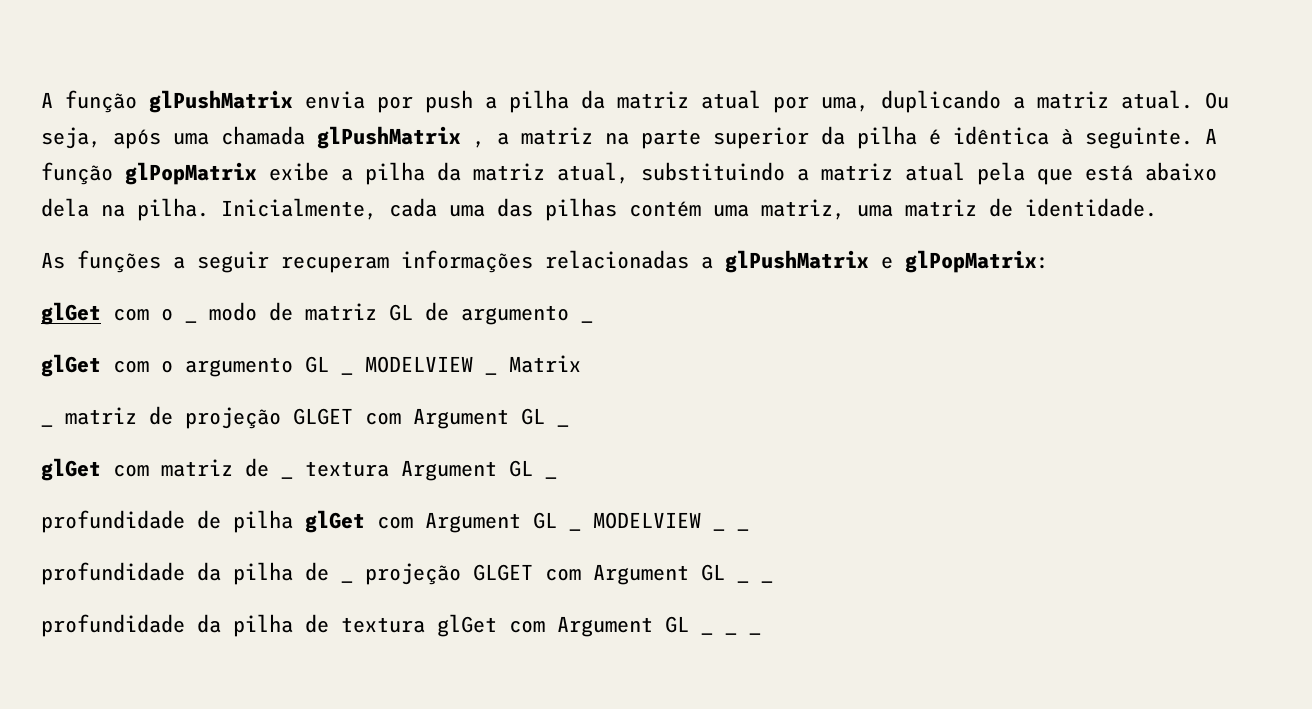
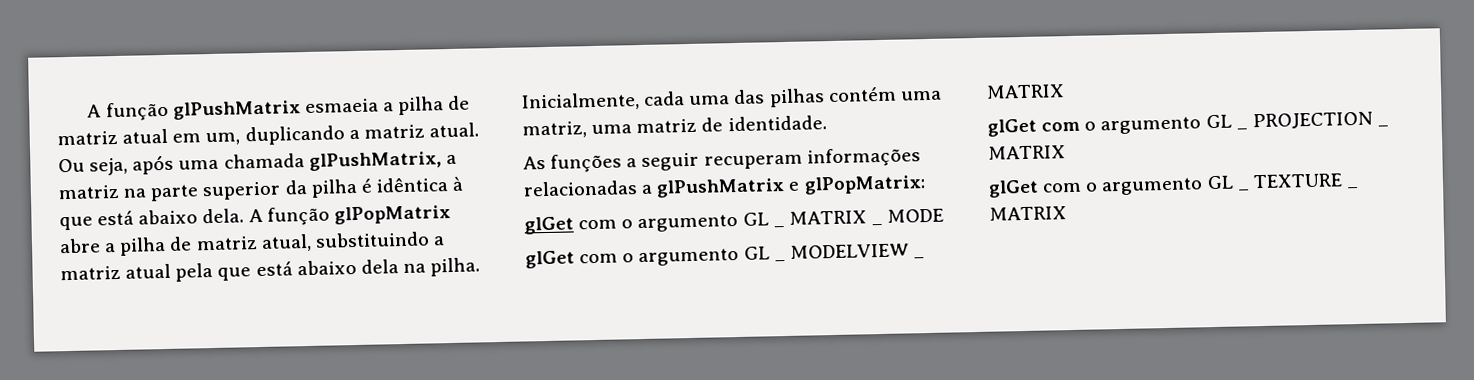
- A função glPushMatrix envia por push a pilha da matriz atual por uma, duplicando a matriz atual.
+ A função glPushMatrix esmaeia a pilha de matriz atual em um, duplicando a matriz atual.
- Ou seja, após uma chamada glPushMatrix , a matriz na parte superior da pilha é idêntica à seguinte.
+ Ou seja, após uma chamada glPushMatrix, a matriz na parte superior da pilha é idêntica à que está abaixo dela.
- A função glPopMatrix exibe a pilha da matriz atual, substituindo a matriz atual pela que está abaixo dela na pilha.
+ A função glPopMatrix abre a pilha de matriz atual, substituindo a matriz atual pela que está abaixo dela na pilha.
- glGet com o _ modo de matriz GL de argumento _
+ glGet com o argumento GL _ MATRIX _ MODE
- glGet com o argumento GL _ MODELVIEW _ Matrix
- _ matriz de projeção GLGET com Argument GL _
- glGet com matriz de _ textura Argument GL _
- profundidade de pilha glGet com Argument GL _ MODELVIEW _ _
- profundidade da pilha de _ projeção GLGET com Argument GL _ _
- profundidade da pilha de textura glGet com Argument GL _ _ _
+ glGet com o argumento GL _ MODELVIEW _ MATRIX
+ glGet com o argumento GL _ PROJECTION _ MATRIX
+ glGet com o argumento GL _ TEXTURE _ MATRIX

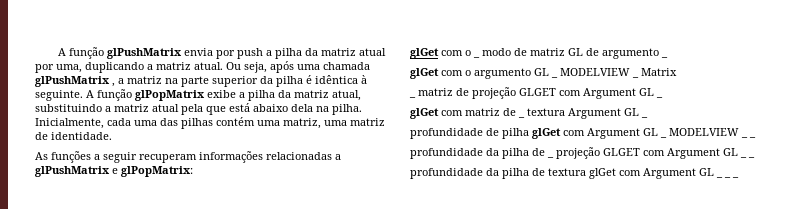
- A função glPushMatrix esmaeia a pilha de matriz atual em um, duplicando a matriz atual.
+ A função glPushMatrix envia por push a pilha da matriz atual por uma, duplicando a matriz atual.
- Ou seja, após uma chamada glPushMatrix, a matriz na parte superior da pilha é idêntica à que está abaixo dela.
+ Ou seja, após uma chamada glPushMatrix , a matriz na parte superior da pilha é idêntica à seguinte.
- A função glPopMatrix abre a pilha de matriz atual, substituindo a matriz atual pela que está abaixo dela na pilha.
+ A função glPopMatrix exibe a pilha da matriz atual, substituindo a matriz atual pela que está abaixo dela na pilha.
- glGet com o argumento GL _ MATRIX _ MODE
+ glGet com o _ modo de matriz GL de argumento _
- glGet com o argumento GL _ MODELVIEW _ MATRIX
- glGet com o argumento GL _ PROJECTION _ MATRIX
- glGet com o argumento GL _ TEXTURE _ MATRIX
+ glGet com o argumento GL _ MODELVIEW _ Matrix
+ _ matriz de projeção GLGET com Argument GL _
+ glGet com matriz de _ textura Argument GL _
+ profundidade de pilha glGet com Argument GL _ MODELVIEW _ _
+ profundidade da pilha de _ projeção GLGET com Argument GL _ _
+ profundidade da pilha de textura glGet com Argument GL _ _ _

